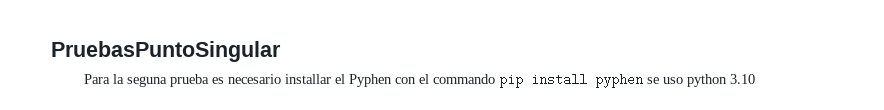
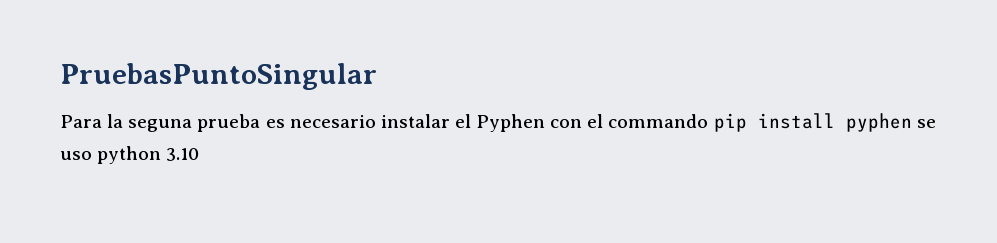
- Para la seguna prueba es necesario installar el Pyphen con el commando pip install pyphen se uso python 3.10
+ Para la seguna prueba es necesario instalar el Pyphen con el commando pip install pyphen se uso python 3.10

